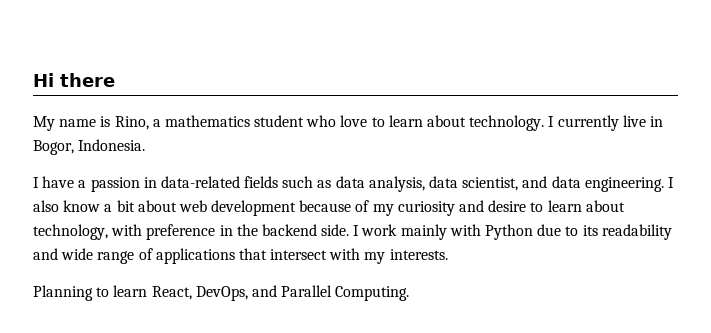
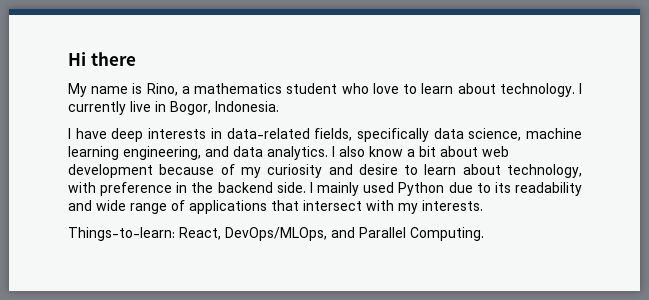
- I have a passion in data-related fields such as data analysis, data scientist, and data engineering.
+ I have deep interests in data-related fields, specifically data science, machine learning engineering, and data analytics.
- I work mainly with Python due to its readability and wide range of applications that intersect with my interests.
+ I mainly used Python due to its readability and wide range of applications that intersect with my interests.
- Planning to learn React, DevOps, and Parallel Computing.
+ Things-to-learn: React, DevOps/MLOps, and Parallel Computing.

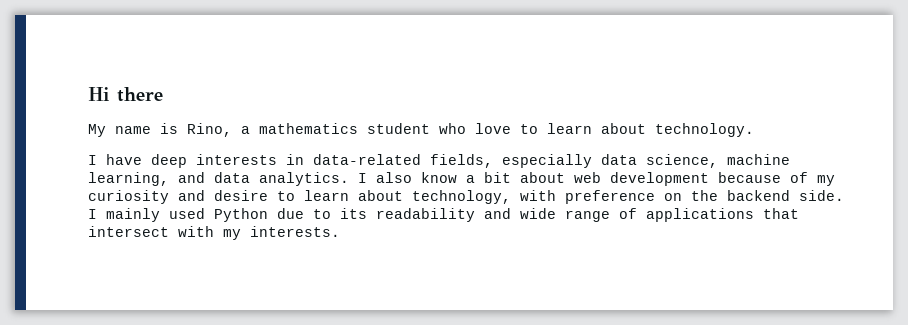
- I currently live in Bogor, Indonesia.
- I have deep interests in data-related fields, specifically data science, machine learning engineering, and data analytics.
+ I have deep interests in data-related fields, especially data science, machine learning, and data analytics.
- I also know a bit about web development because of my curiosity and desire to learn about technology, with preference in the backend side.
+ I also know a bit about web development because of my curiosity and desire to learn about technology, with preference on the backend side.
- Things-to-learn: React, DevOps/MLOps, and Parallel Computing.

